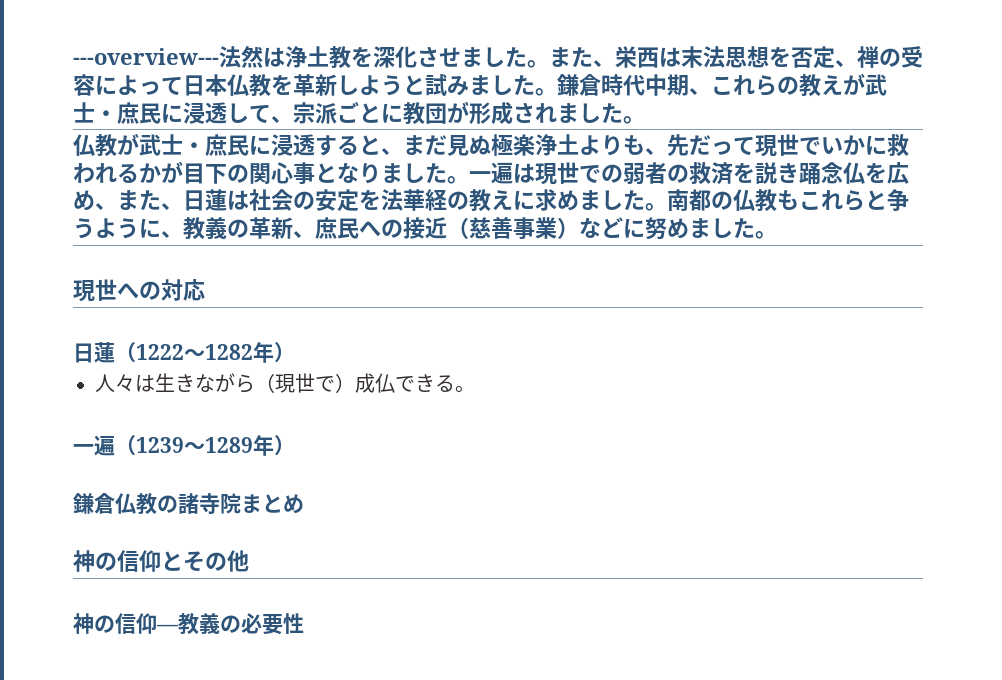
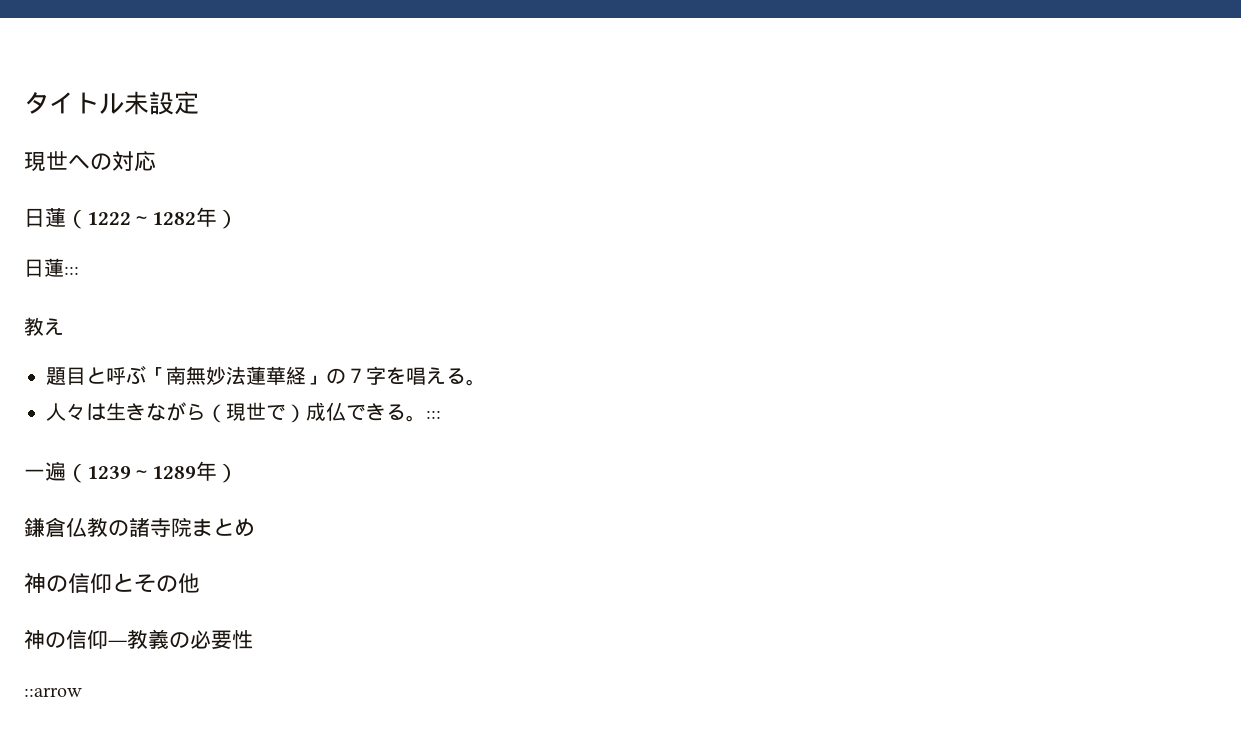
- ---overview---法然は浄土教を深化させました。また、栄西は末法思想を否定、禅の受容によって日本仏教を革新しようと試みました。鎌倉時代中期、これらの教えが武士・庶民に浸透して、宗派ごとに教団が形成されました。
- 仏教が武士・庶民に浸透すると、まだ見ぬ極楽浄土よりも、先だって現世でいかに救われるかが目下の関心事となりました。一遍は現世での弱者の救済を説き踊念仏を広め、また、日蓮は社会の安定を法華経の教えに求めました。南都の仏教もこれらと争うように、教義の革新、庶民への接近（慈善事業）などに努めました。
+ タイトル未設定
+ 日蓮:::
+ 教え
+ 題目と呼ぶ「南無妙法蓮華経」の７字を唱える。
- 人々は生きながら（現世で）成仏できる。
+ 人々は生きながら（現世で）成仏できる。:::
+ ::arrow

